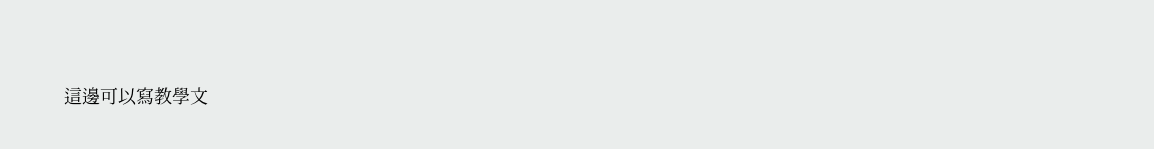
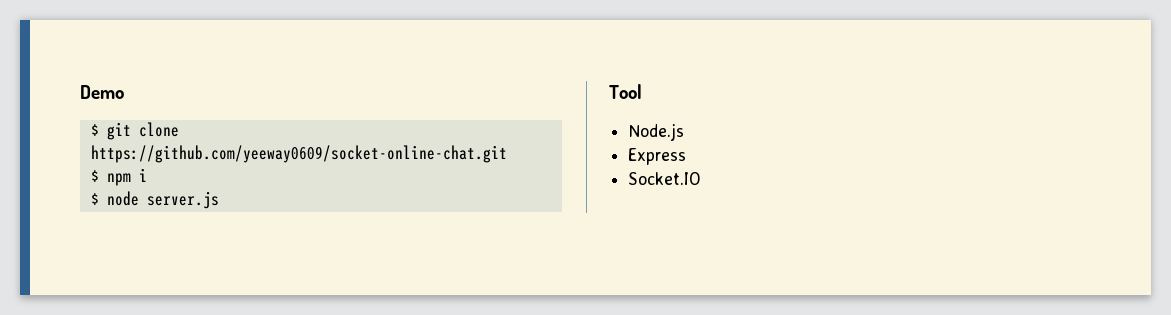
- 這邊可以寫教學文
+ Demo
+ $ git clone https://github.com/yeeway0609/socket-online-chat.git
+ $ npm i
+ $ node server.js
+ Tool
+ Node.js
+ Express
+ Socket.IO

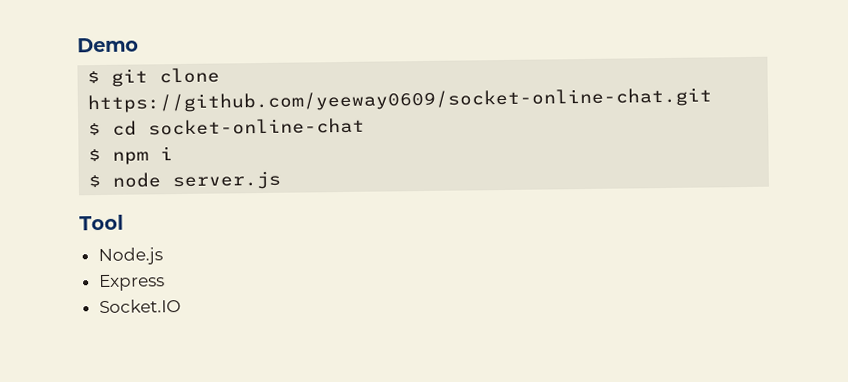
+ $ cd socket-online-chat

